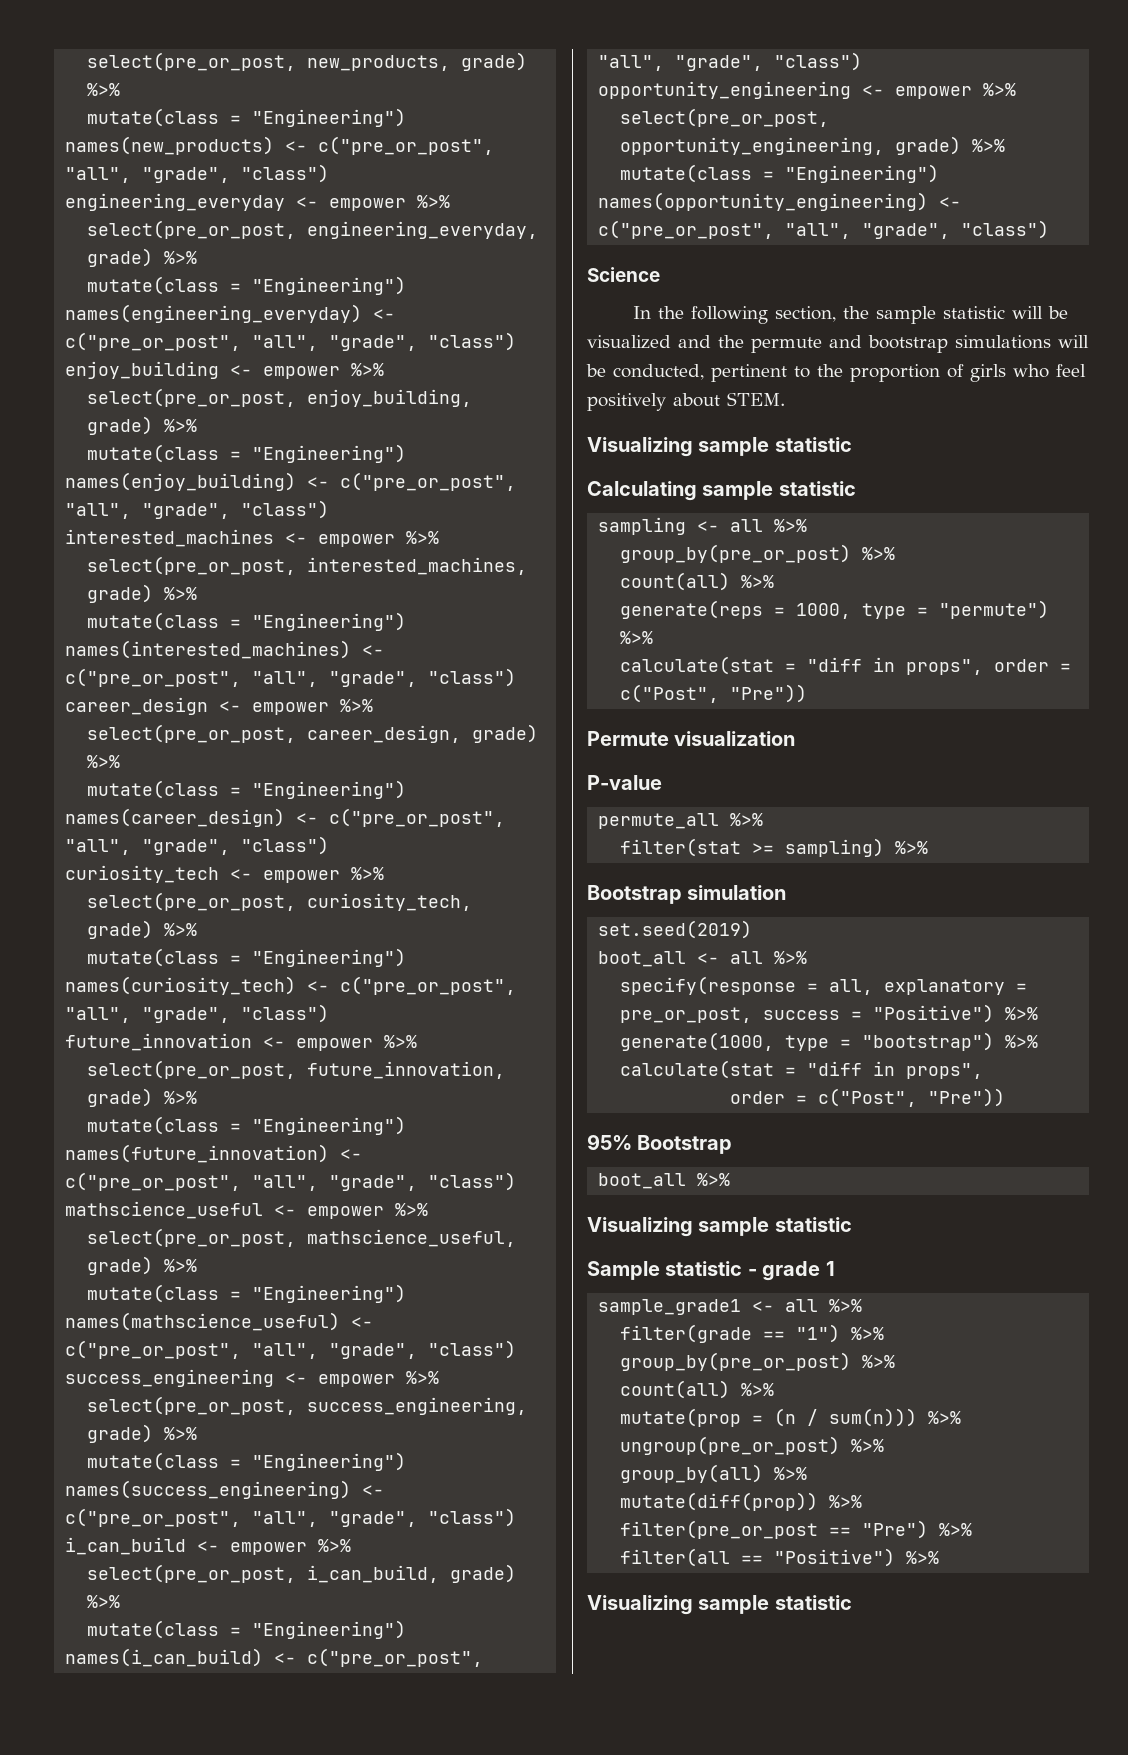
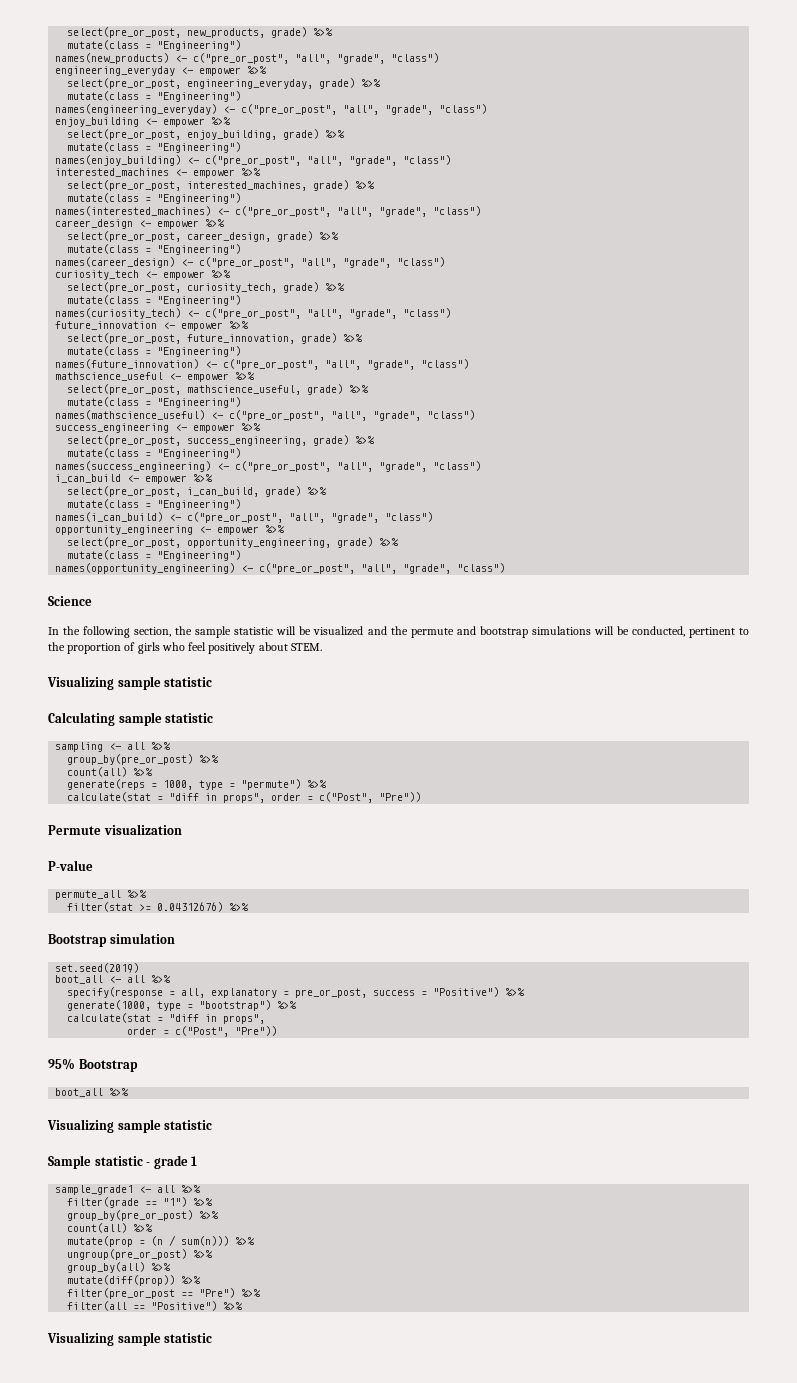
- filter(stat >= sampling) %>%
+ filter(stat >= 0.04312676) %>%

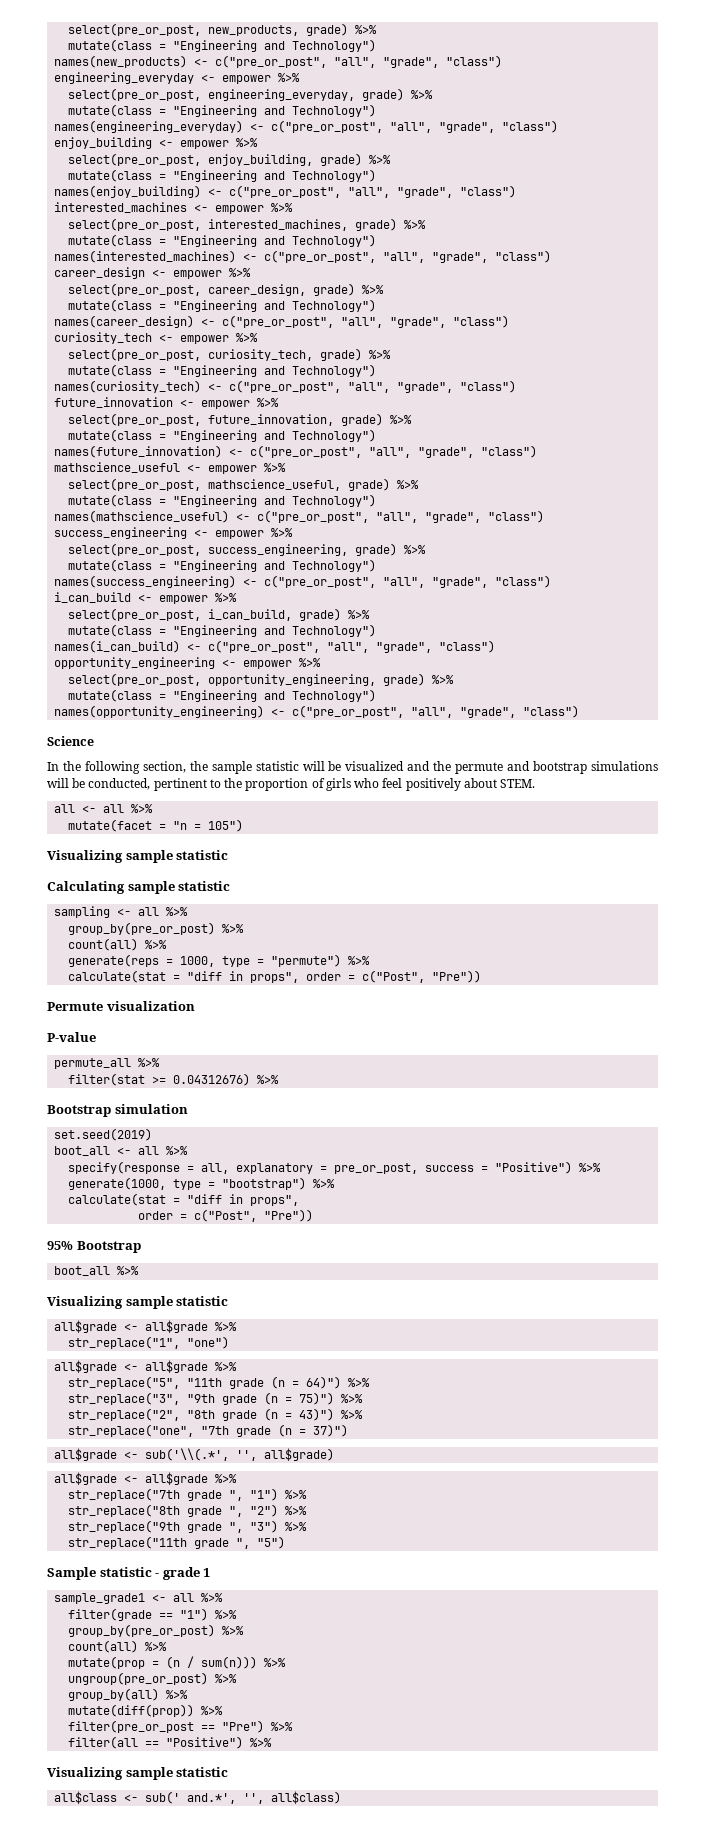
  select(pre_or_post, new_products, grade) %>%
- mutate(class = "Engineering")
+ mutate(class = "Engineering and Technology")
  select(pre_or_post, engineering_everyday, grade) %>%
- mutate(class = "Engineering")
+ mutate(class = "Engineering and Technology")
  select(pre_or_post, enjoy_building, grade) %>%
- mutate(class = "Engineering")
+ mutate(class = "Engineering and Technology")
  select(pre_or_post, interested_machines, grade) %>%
- mutate(class = "Engineering")
+ mutate(class = "Engineering and Technology")
  select(pre_or_post, career_design, grade) %>%
- mutate(class = "Engineering")
+ mutate(class = "Engineering and Technology")
  select(pre_or_post, curiosity_tech, grade) %>%
- mutate(class = "Engineering")
+ mutate(class = "Engineering and Technology")
  select(pre_or_post, future_innovation, grade) %>%
- mutate(class = "Engineering")
+ mutate(class = "Engineering and Technology")
  select(pre_or_post, mathscience_useful, grade) %>%
- mutate(class = "Engineering")
+ mutate(class = "Engineering and Technology")
  select(pre_or_post, success_engineering, grade) %>%
- mutate(class = "Engineering")
+ mutate(class = "Engineering and Technology")
  select(pre_or_post, i_can_build, grade) %>%
- mutate(class = "Engineering")
+ mutate(class = "Engineering and Technology")
  select(pre_or_post, opportunity_engineering, grade) %>%
- mutate(class = "Engineering")
+ mutate(class = "Engineering and Technology")
+ all <- all %>%
+ mutate(facet = "n = 105")
  boot_all %>%
  Visualizing sample statistic
+ all$grade <- all$grade %>%
+ str_replace("1", "one")
+ all$grade <- all$grade %>%
+ str_replace("5", "11th grade (n = 64)") %>%
+ str_replace("3", "9th grade (n = 75)") %>%
+ str_replace("2", "8th grade (n = 43)") %>%
+ str_replace("one", "7th grade (n = 37)")
+ all$grade <- sub('\\(.*', '', all$grade)
+ all$grade <- all$grade %>%
+ str_replace("7th grade ", "1") %>%
+ str_replace("8th grade ", "2") %>%
+ str_replace("9th grade ", "3") %>%
+ str_replace("11th grade ", "5")
+ all$class <- sub(' and.*', '', all$class)

